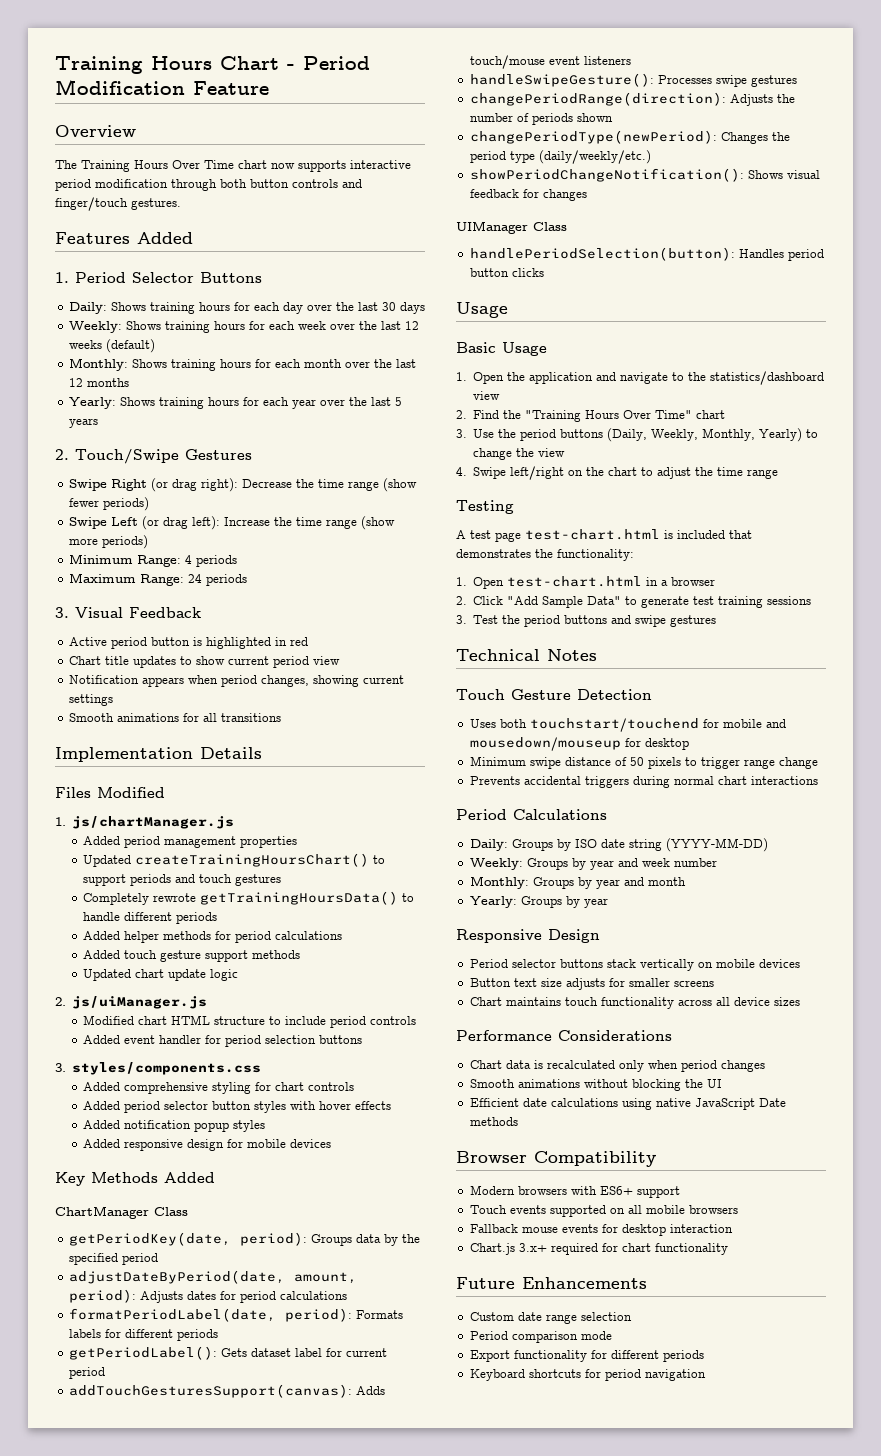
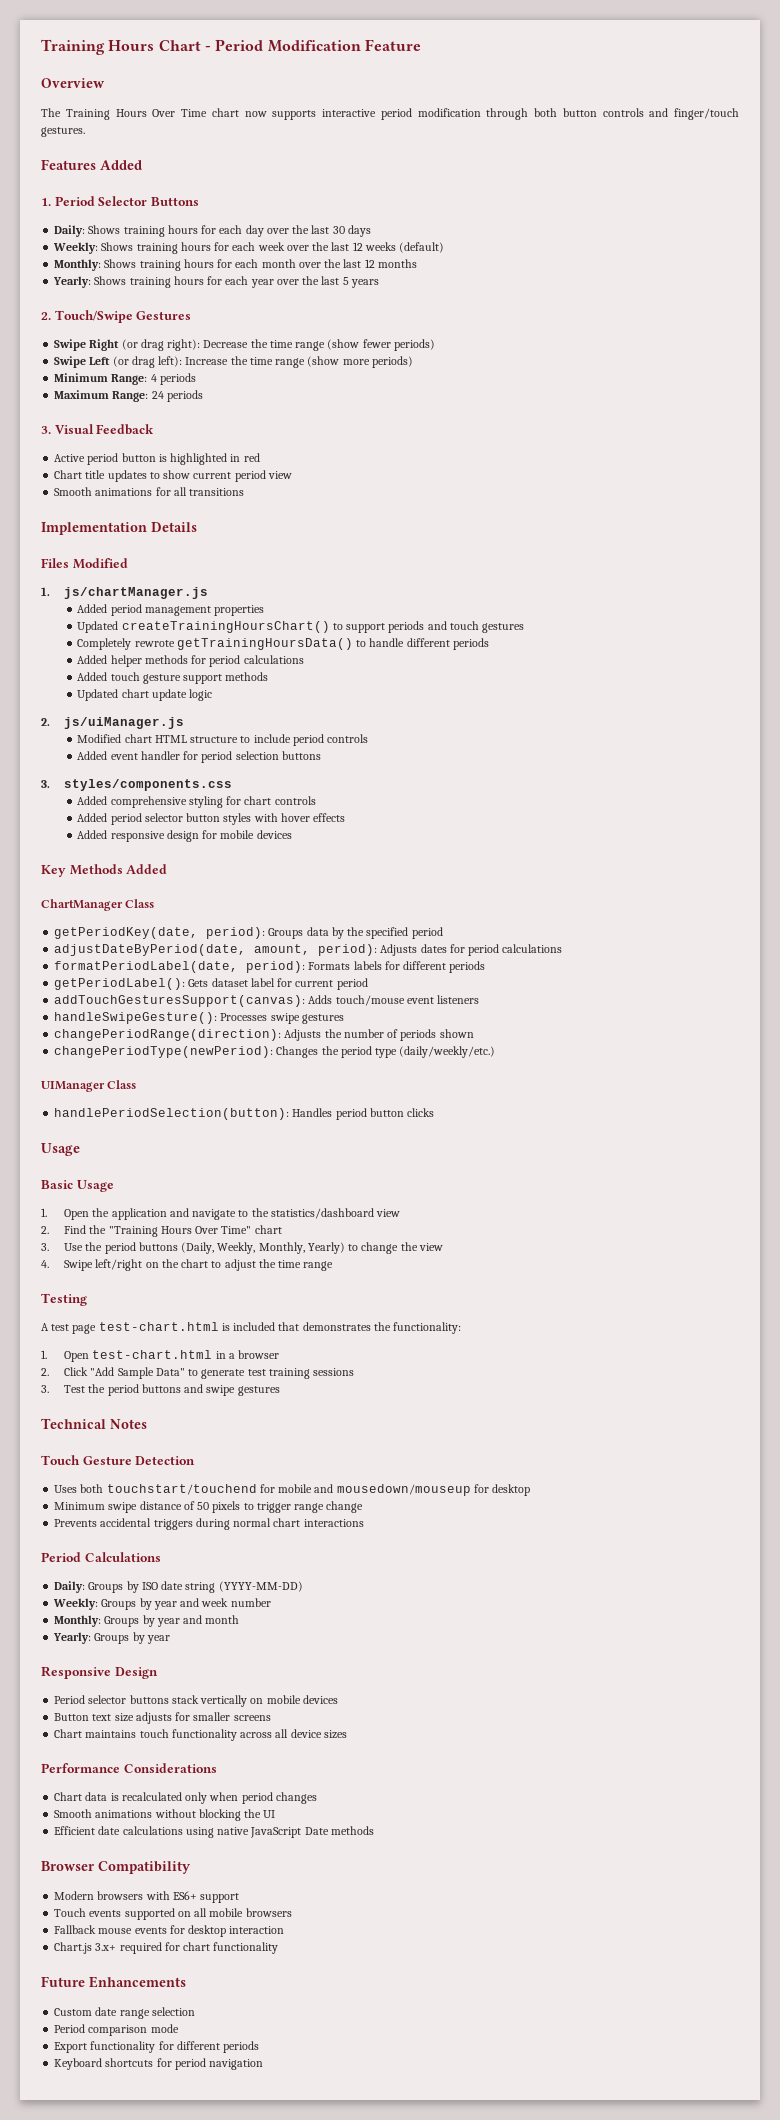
- Notification appears when period changes, showing current settings
- Added notification popup styles
- showPeriodChangeNotification(): Shows visual feedback for changes

